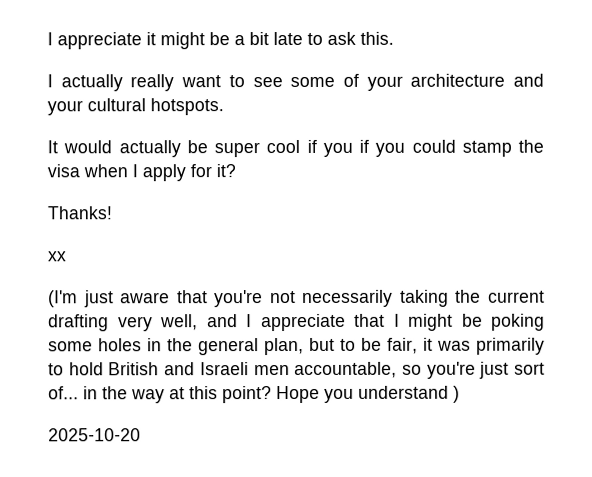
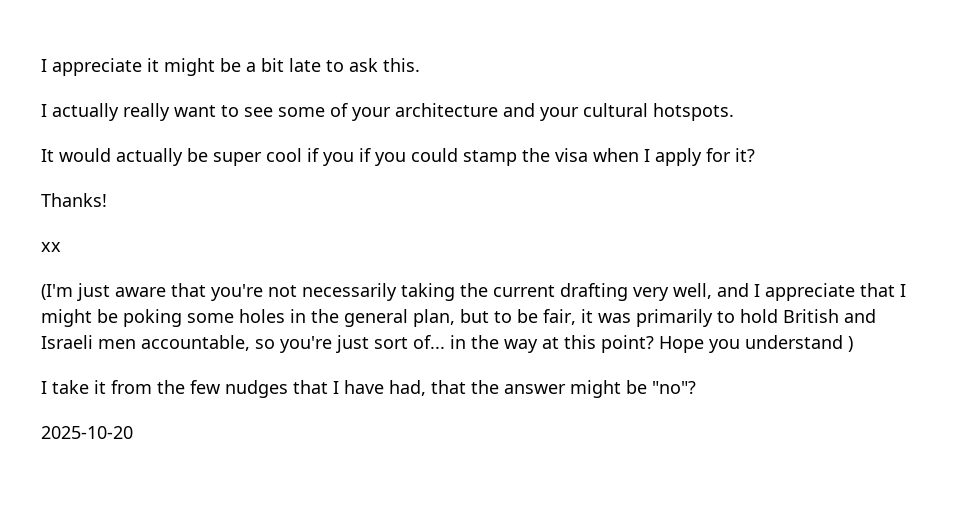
+ I take it from the few nudges that I have had, that the answer might be "no"?

